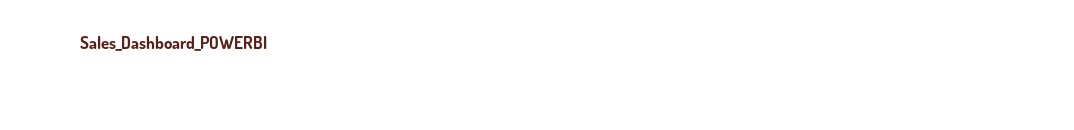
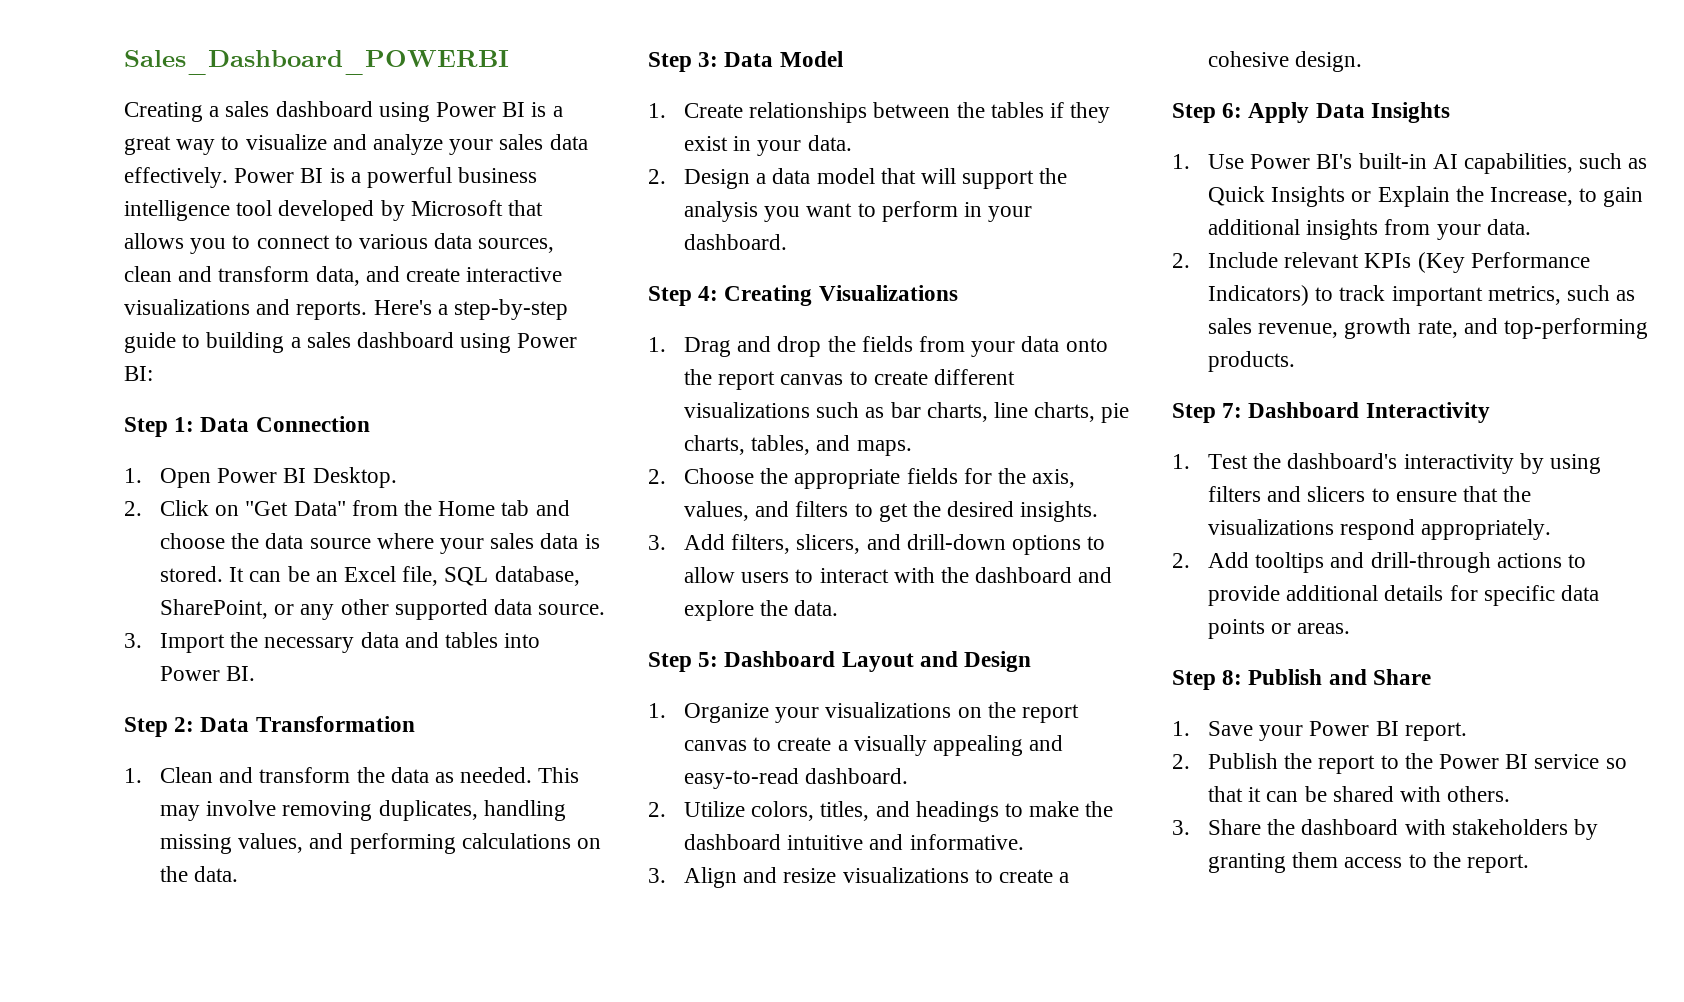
+ Creating a sales dashboard using Power BI is a great way to visualize and analyze your sales data effectively. Power BI is a powerful business intelligence tool developed by Microsoft that allows you to connect to various data sources, clean and transform data, and create interactive visualizations and reports. Here's a step-by-step guide to building a sales dashboard using Power BI:
+ Step 1: Data Connection
+ 1. Open Power BI Desktop.
+ 2. Click on "Get Data" from the Home tab and choose the data source where your sales data is stored. It can be an Excel file, SQL database, SharePoint, or any other supported data source.
+ 3. Import the necessary data and tables into Power BI.
+ Step 2: Data Transformation
+ 1. Clean and transform the data as needed. This may involve removing duplicates, handling missing values, and performing calculations on the data.
+ Step 3: Data Model
+ 1. Create relationships between the tables if they exist in your data.
+ 2. Design a data model that will support the analysis you want to perform in your dashboard.
+ Step 4: Creating Visualizations
+ 1. Drag and drop the fields from your data onto the report canvas to create different visualizations such as bar charts, line charts, pie charts, tables, and maps.
+ 2. Choose the appropriate fields for the axis, values, and filters to get the desired insights.
+ 3. Add filters, slicers, and drill-down options to allow users to interact with the dashboard and explore the data.
+ Step 5: Dashboard Layout and Design
+ 1. Organize your visualizations on the report canvas to create a visually appealing and easy-to-read dashboard.
+ 2. Utilize colors, titles, and headings to make the dashboard intuitive and informative.
+ 3. Align and resize visualizations to create a cohesive design.
+ Step 6: Apply Data Insights
+ 1. Use Power BI's built-in AI capabilities, such as Quick Insights or Explain the Increase, to gain additional insights from your data.
+ 2. Include relevant KPIs (Key Performance Indicators) to track important metrics, such as sales revenue, growth rate, and top-performing products.
+ Step 7: Dashboard Interactivity
+ 1. Test the dashboard's interactivity by using filters and slicers to ensure that the visualizations respond appropriately.
+ 2. Add tooltips and drill-through actions to provide additional details for specific data points or areas.
+ Step 8: Publish and Share
+ 1. Save your Power BI report.
+ 2. Publish the report to the Power BI service so that it can be shared with others.
+ 3. Share the dashboard with stakeholders by granting them access to the report.

